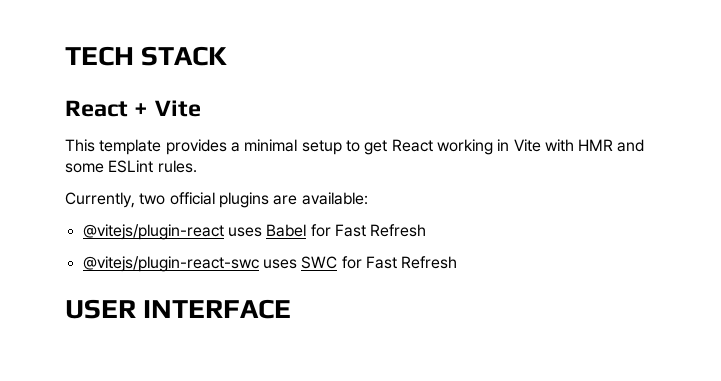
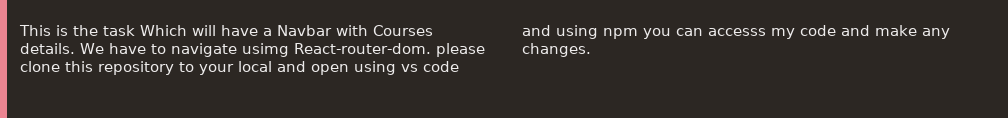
- TECH STACK
- React + Vite
- This template provides a minimal setup to get React working in Vite with HMR and some ESLint rules.
- Currently, two official plugins are available:
- @vitejs/plugin-react uses Babel for Fast Refresh
- @vitejs/plugin-react-swc uses SWC for Fast Refresh
- USER INTERFACE
+ This is the task Which will have a Navbar with Courses details. We have to navigate usimg React-router-dom. please clone this repository to your local and open using vs code and using npm you can accesss my code and make any changes.

